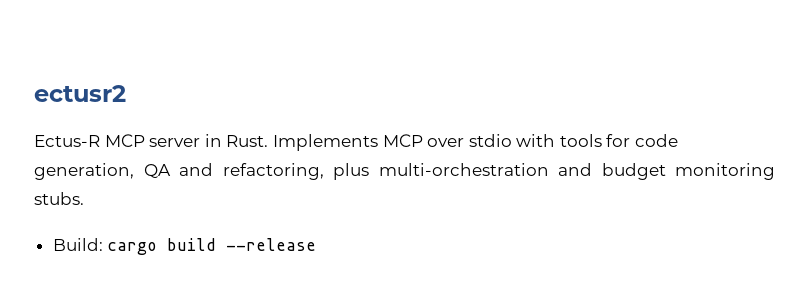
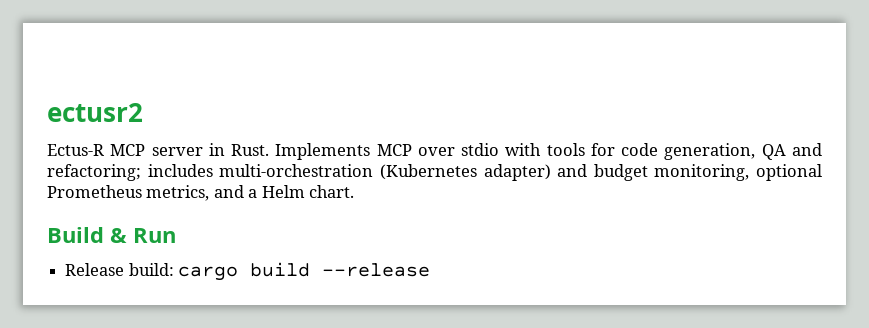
- Implements MCP over stdio with tools for code generation, QA and refactoring, plus multi-orchestration and budget monitoring stubs.
- Build: cargo build --release
+ Implements MCP over stdio with tools for code generation, QA and refactoring; includes multi-orchestration (Kubernetes adapter) and budget monitoring, optional Prometheus metrics, and a Helm chart.
+ Build & Run
+ Release build: cargo build --release

